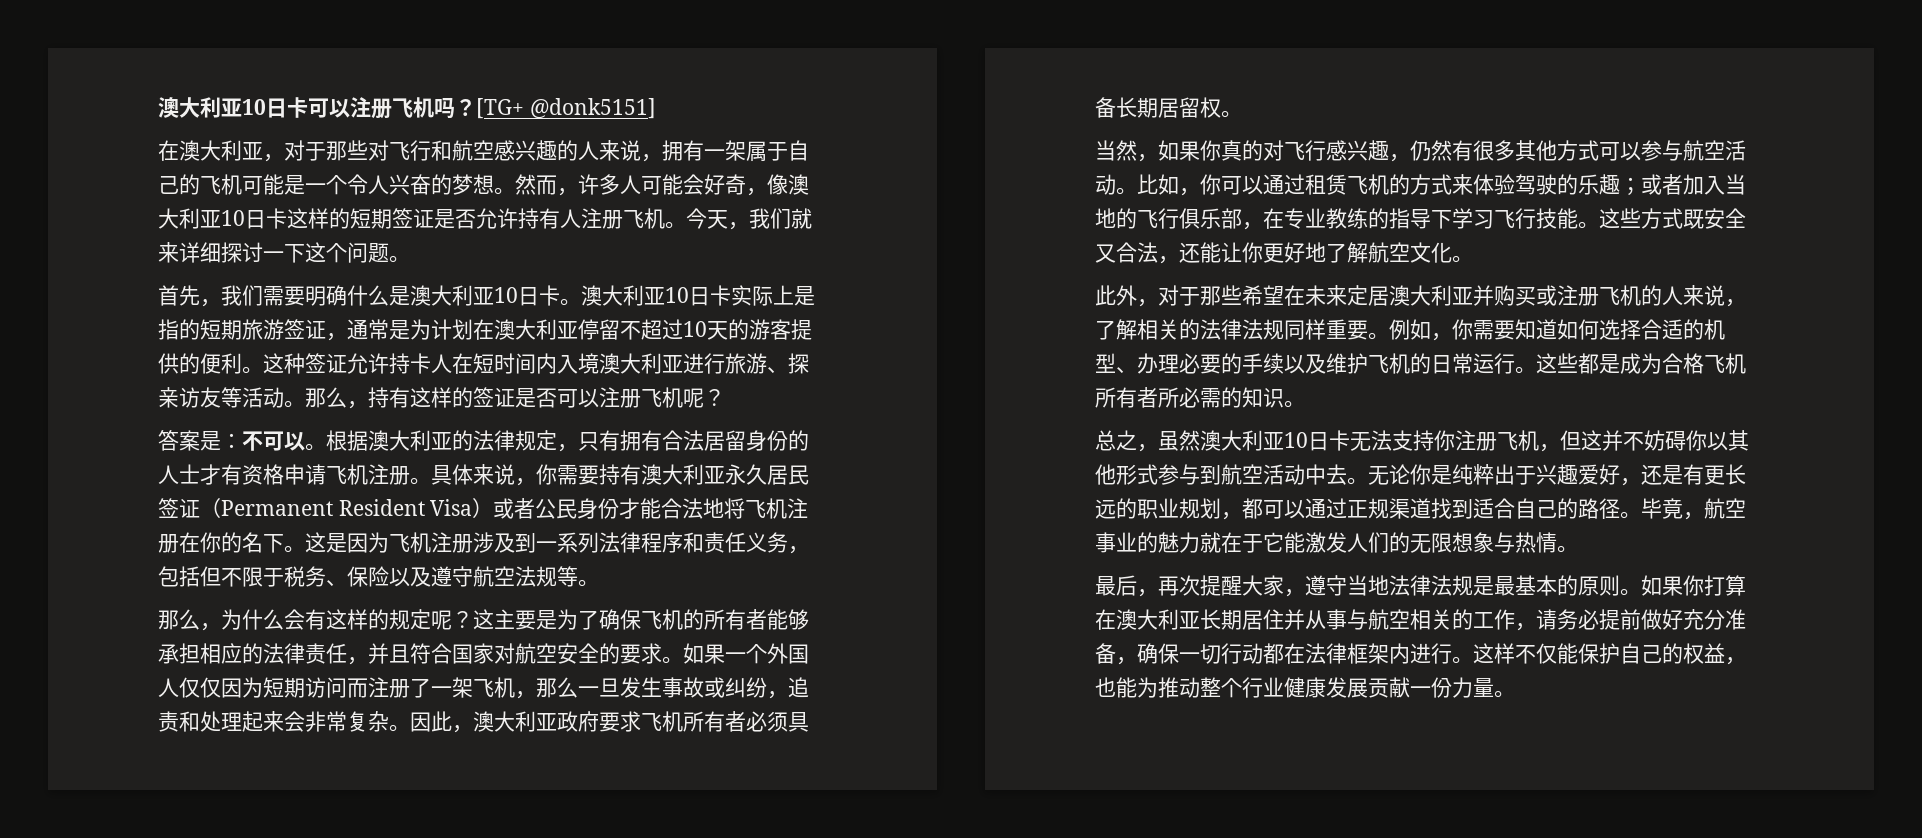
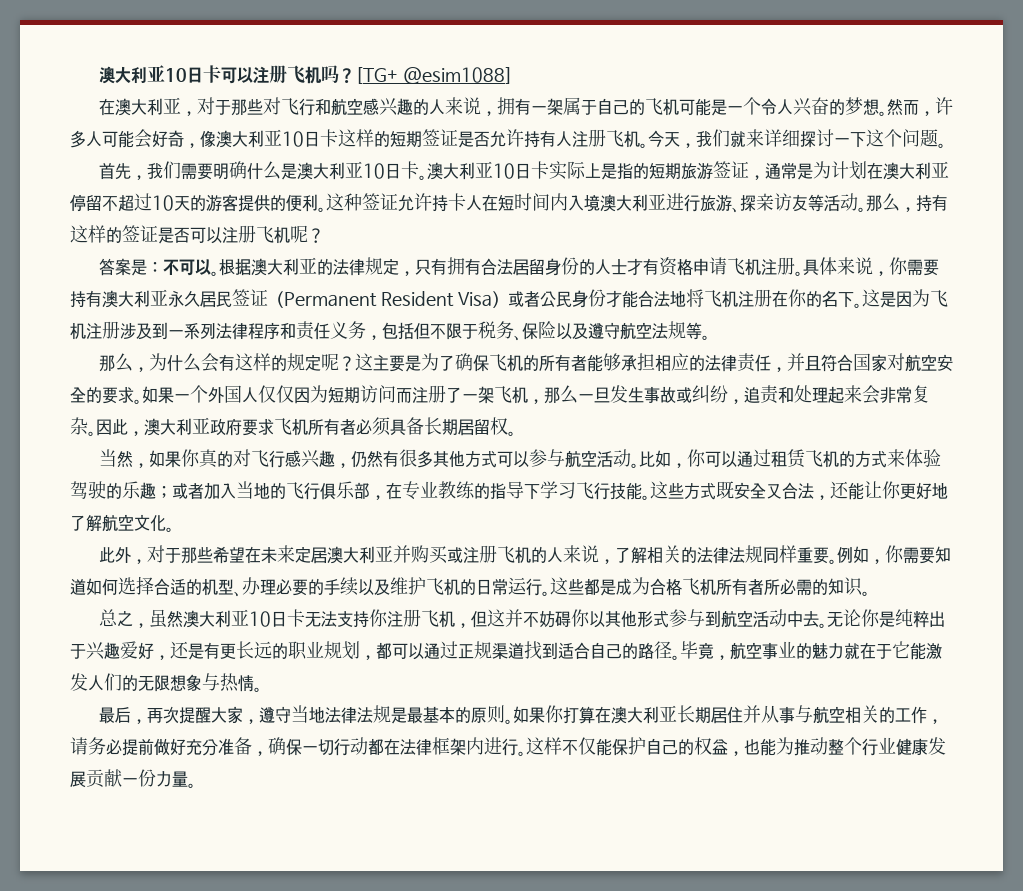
- [TG+ @donk5151]
+ [TG+ @esim1088]

